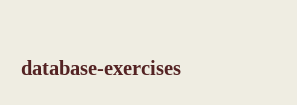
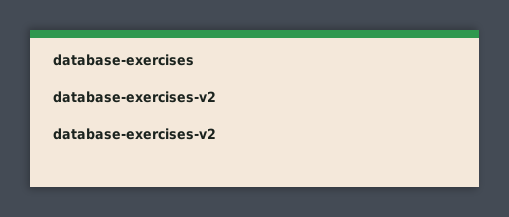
  database-exercises
+ database-exercises-v2
+ database-exercises-v2

